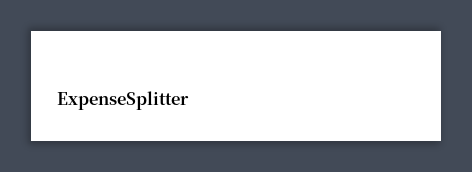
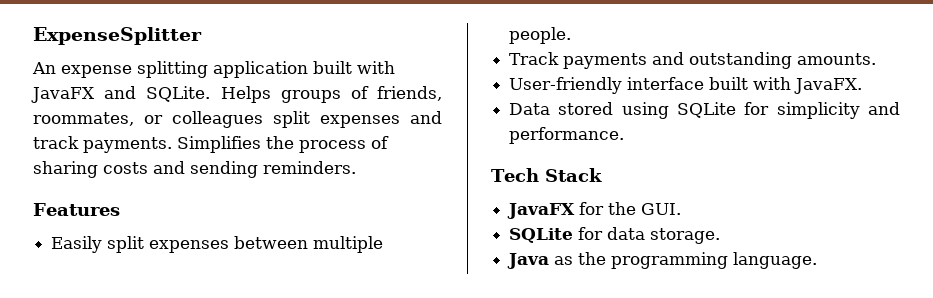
+ An expense splitting application built with JavaFX and SQLite. Helps groups of friends, roommates, or colleagues split expenses and track payments. Simplifies the process of sharing costs and sending reminders.
+ Features
+ Easily split expenses between multiple people.
+ Track payments and outstanding amounts.
+ User-friendly interface built with JavaFX.
+ Data stored using SQLite for simplicity and performance.
+ Tech Stack
+ JavaFX for the GUI.
+ SQLite for data storage.
+ Java as the programming language.

